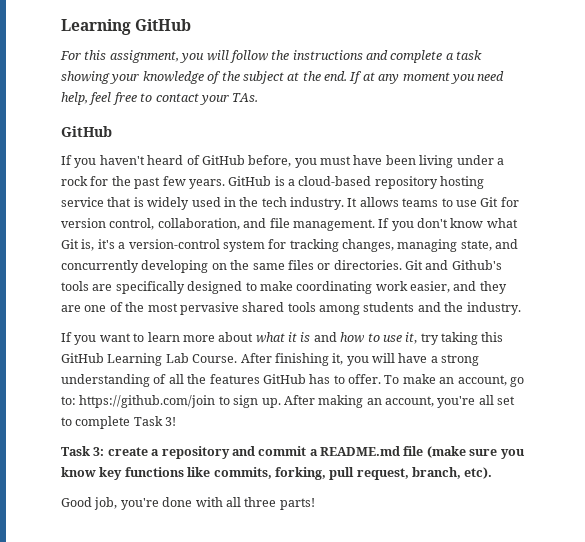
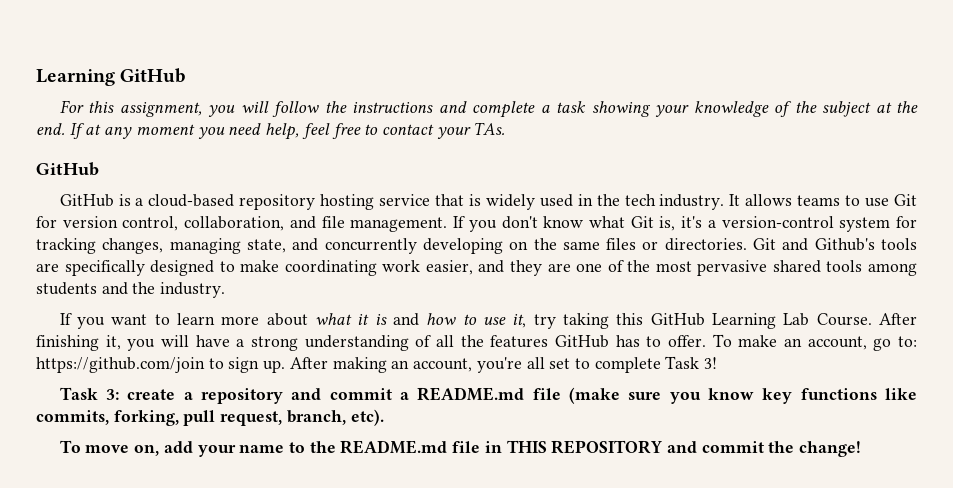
- If you haven't heard of GitHub before, you must have been living under a rock for the past few years.
- Good job, you're done with all three parts!
+ To move on, add your name to the README.md file in THIS REPOSITORY and commit the change!

